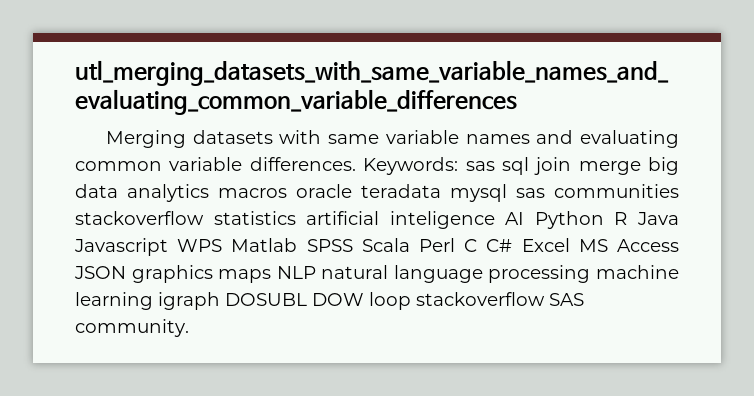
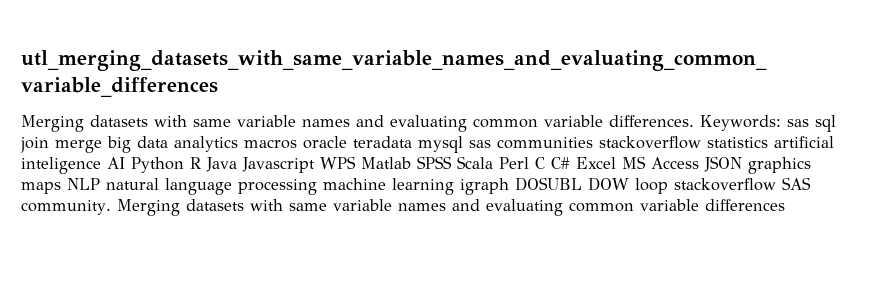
+ Merging datasets with same variable names and evaluating common variable differences

